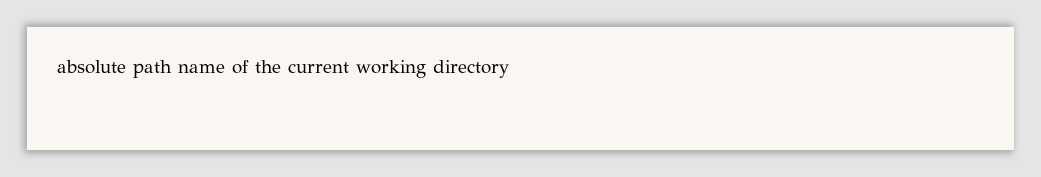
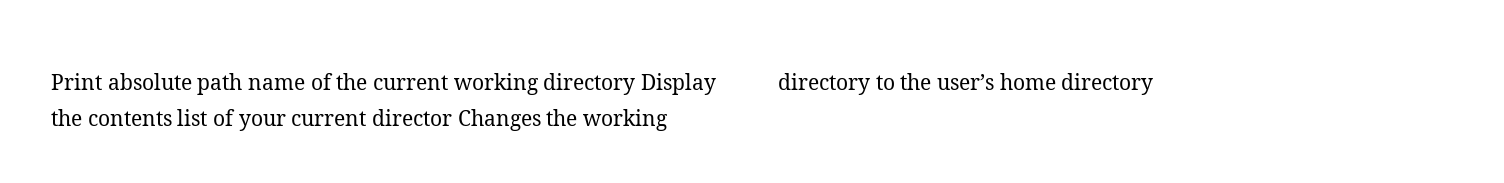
- absolute path name of the current working directory
+ Print absolute path name of the current working directory Display the contents list of your current director Changes the working directory to the user’s home directory

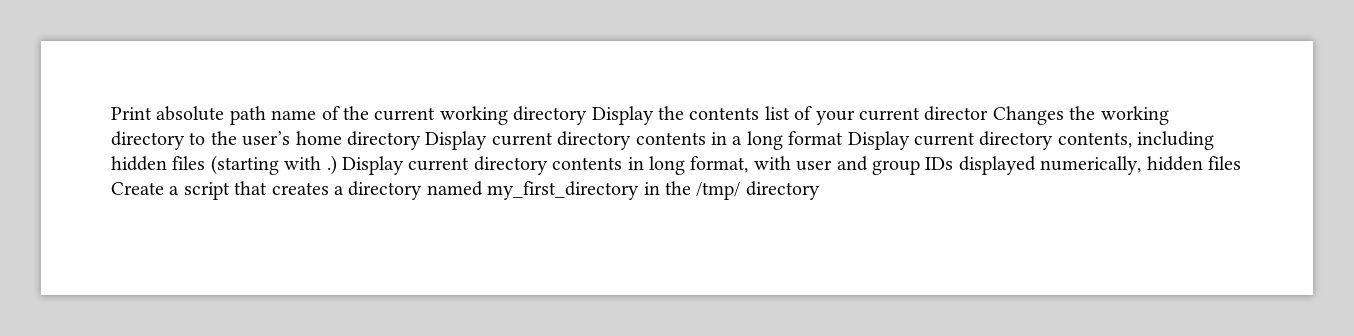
- Print absolute path name of the current working directory Display the contents list of your current director Changes the working directory to the user’s home directory
+ Print absolute path name of the current working directory Display the contents list of your current director Changes the working directory to the user’s home directory Display current directory contents in a long format Display current directory contents, including hidden files (starting with .) Display current directory contents in long format, with user and group IDs displayed numerically, hidden files Create a script that creates a directory named my_first_directory in the /tmp/ directory

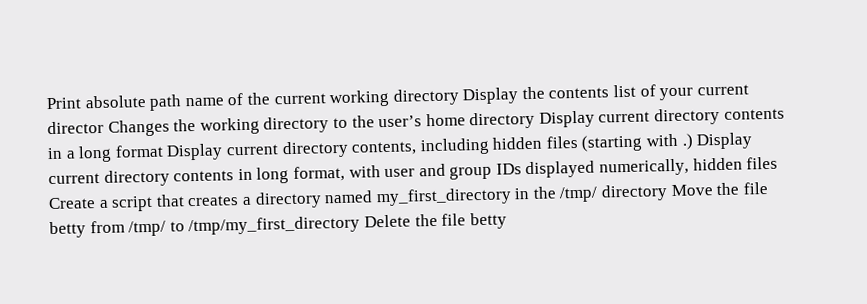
- Display current directory contents in long format, with user and group IDs displayed numerically, hidden files Create a script that creates a directory named my_first_directory in the /tmp/ directory
+ Display current directory contents in long format, with user and group IDs displayed numerically, hidden files Create a script that creates a directory named my_first_directory in the /tmp/ directory Move the file betty from /tmp/ to /tmp/my_first_directory Delete the file betty

